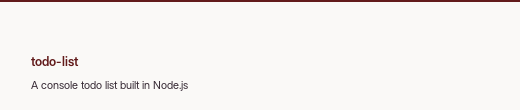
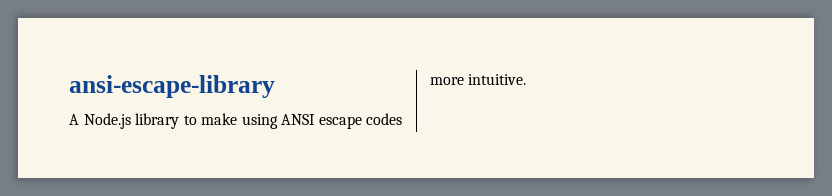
- todo-list
+ ansi-escape-library
- A console todo list built in Node.js
+ A Node.js library to make using ANSI escape codes more intuitive.

